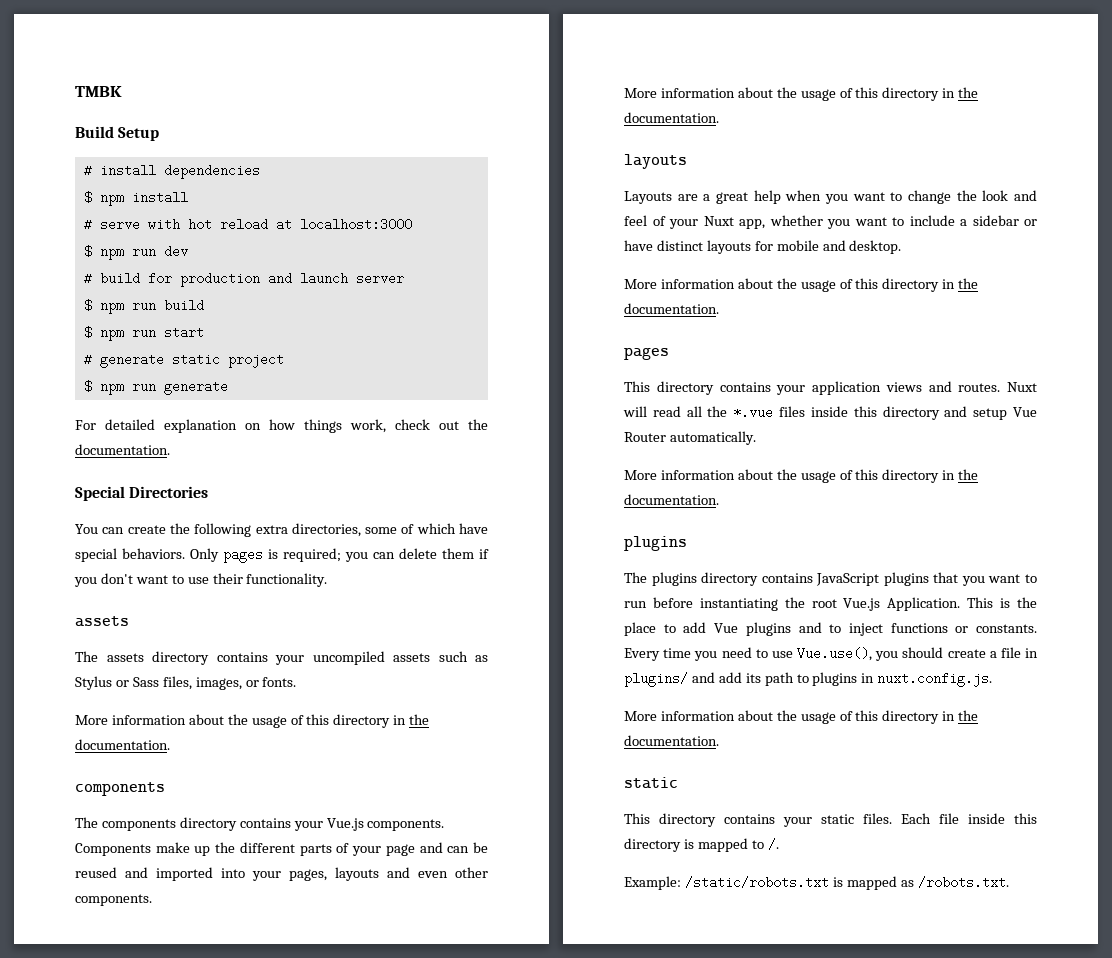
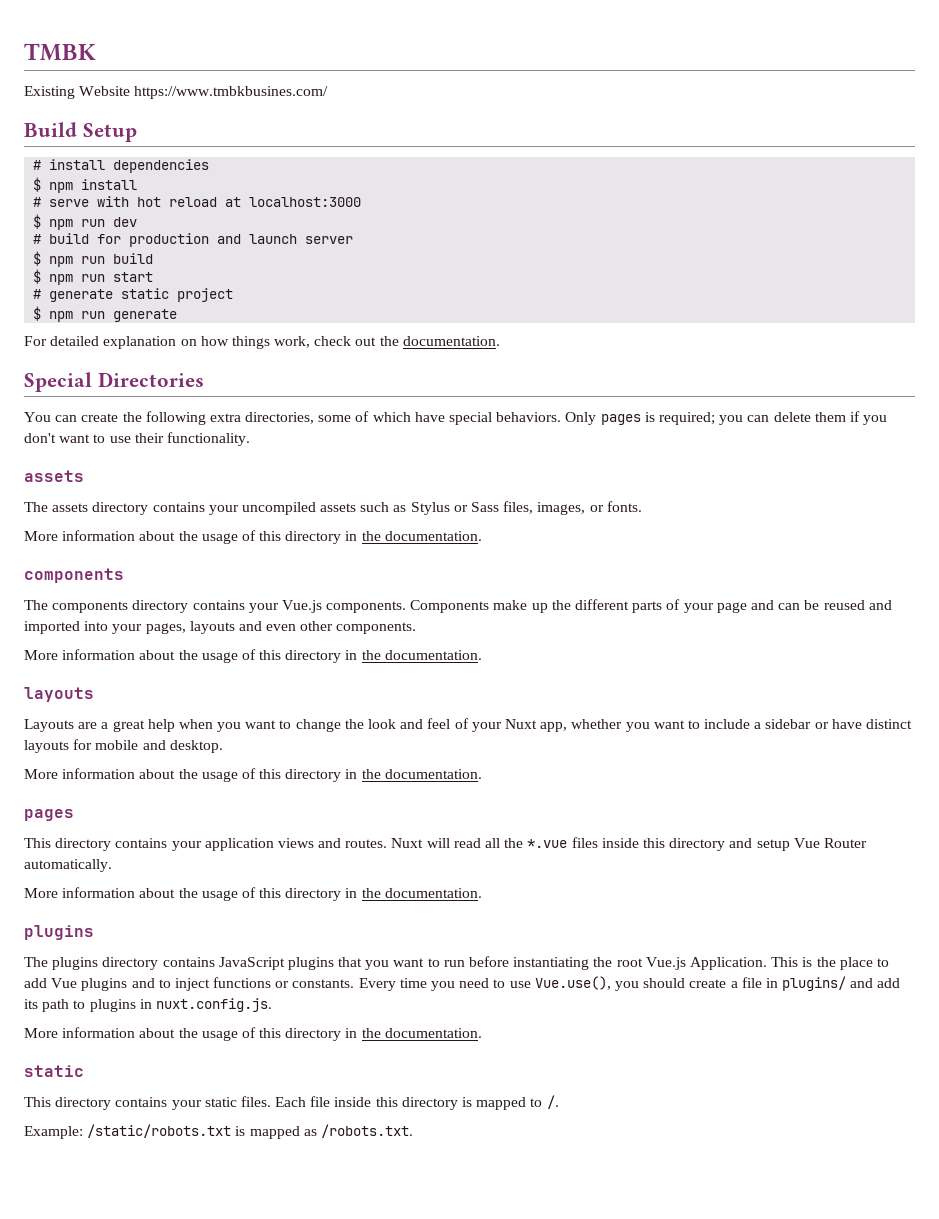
+ Existing Website https://www.tmbkbusines.com/

